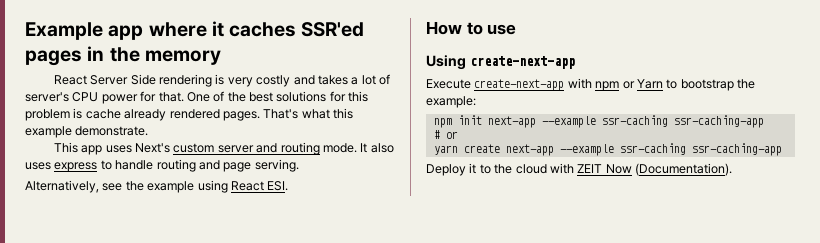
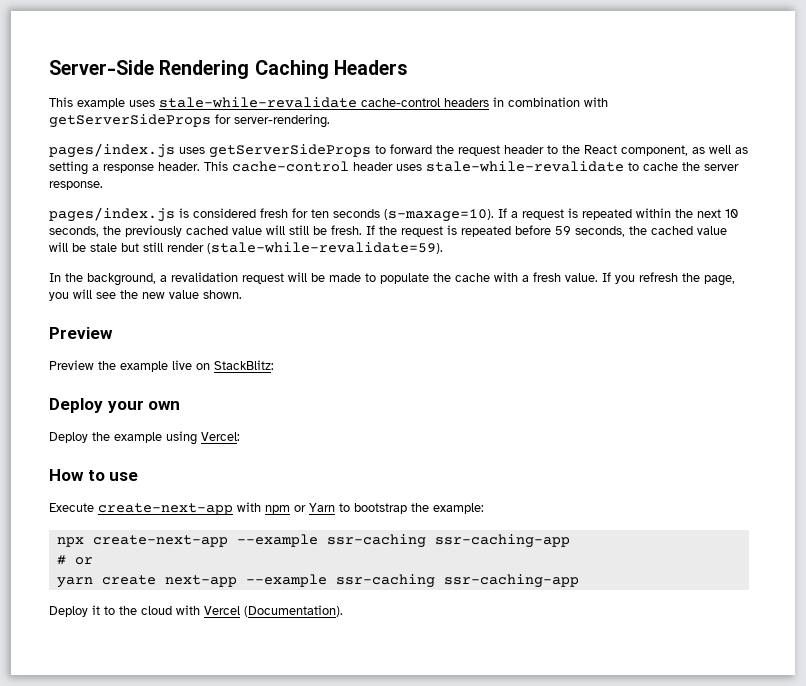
- Example app where it caches SSR'ed pages in the memory
- React Server Side rendering is very costly and takes a lot of server's CPU power for that. One of the best solutions for this problem is cache already rendered pages. That's what this example demonstrate.
- This app uses Next's custom server and routing mode. It also uses express to handle routing and page serving.
- Alternatively, see the example using React ESI.
+ Server-Side Rendering Caching Headers
+ This example uses stale-while-revalidate cache-control headers in combination with getServerSideProps for server-rendering.
+ pages/index.js uses getServerSideProps to forward the request header to the React component, as well as setting a response header. This cache-control header uses stale-while-revalidate to cache the server response.
+ pages/index.js is considered fresh for ten seconds (s-maxage=10). If a request is repeated within the next 10 seconds, the previously cached value will still be fresh. If the request is repeated before 59 seconds, the cached value will be stale but still render (stale-while-revalidate=59).
+ In the background, a revalidation request will be made to populate the cache with a fresh value. If you refresh the page, you will see the new value shown.
+ Preview
+ Preview the example live on StackBlitz:
+ Deploy your own
+ Deploy the example using Vercel:
- Using create-next-app
- npm init next-app --example ssr-caching ssr-caching-app
+ npx create-next-app --example ssr-caching ssr-caching-app
- Deploy it to the cloud with ZEIT Now (Documentation).
+ Deploy it to the cloud with Vercel (Documentation).

